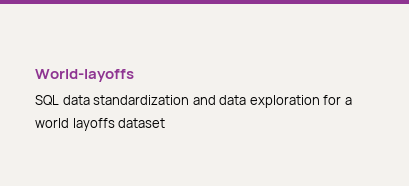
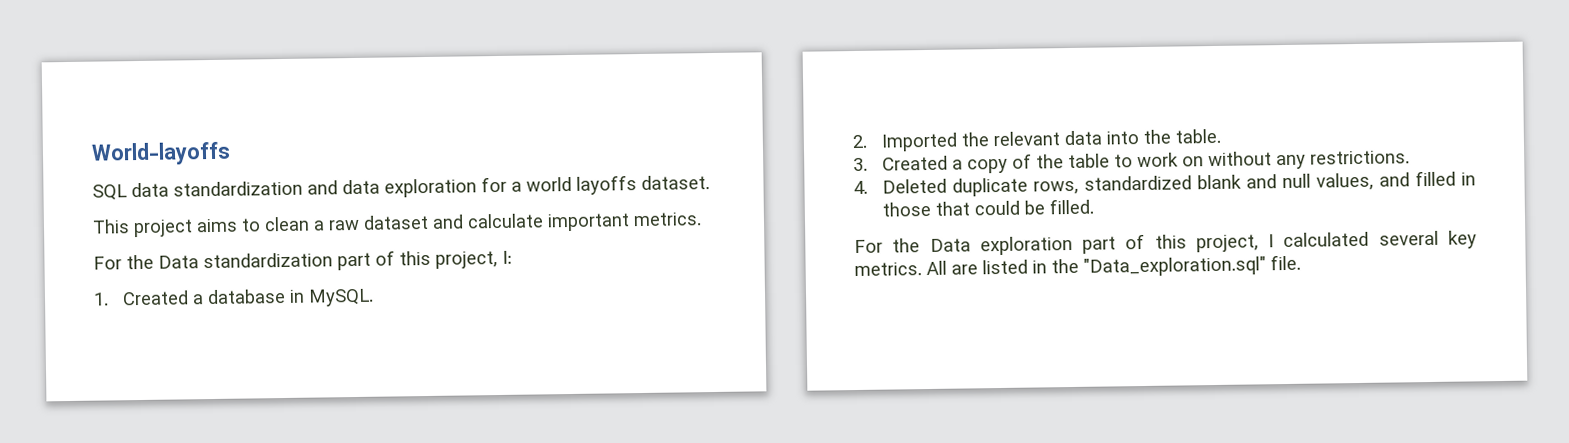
- SQL data standardization and data exploration for a world layoffs dataset
+ SQL data standardization and data exploration for a world layoffs dataset.
+ This project aims to clean a raw dataset and calculate important metrics.
+ For the Data standardization part of this project, I:
+ 1. Created a database in MySQL.
+ 2. Imported the relevant data into the table.
+ 3. Created a copy of the table to work on without any restrictions.
+ 4. Deleted duplicate rows, standardized blank and null values, and filled in those that could be filled.
+ For the Data exploration part of this project, I calculated several key metrics. All are listed in the "Data_exploration.sql" file.

